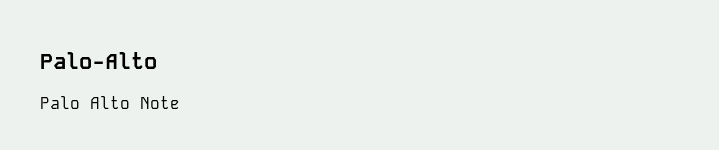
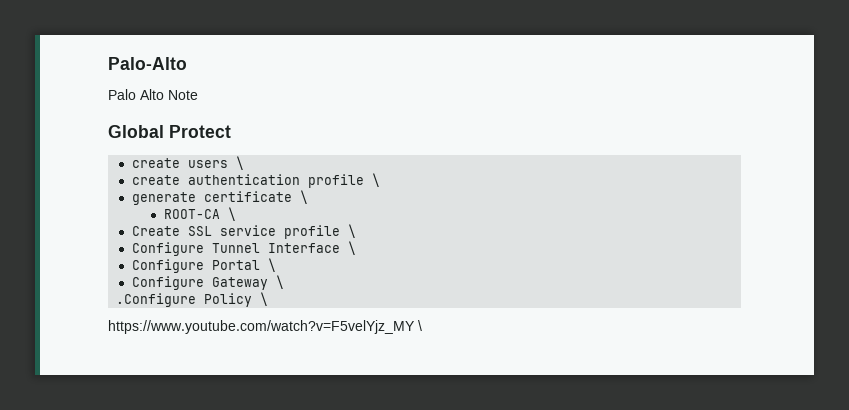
+ Global Protect
+ create users \
+ create authentication profile \
+ generate certificate \
+ ROOT-CA \
+ Create SSL service profile \
+ Configure Tunnel Interface \
+ Configure Portal \
+ Configure Gateway \
+ .Configure Policy \
+ https://www.youtube.com/watch?v=F5velYjz_MY \

